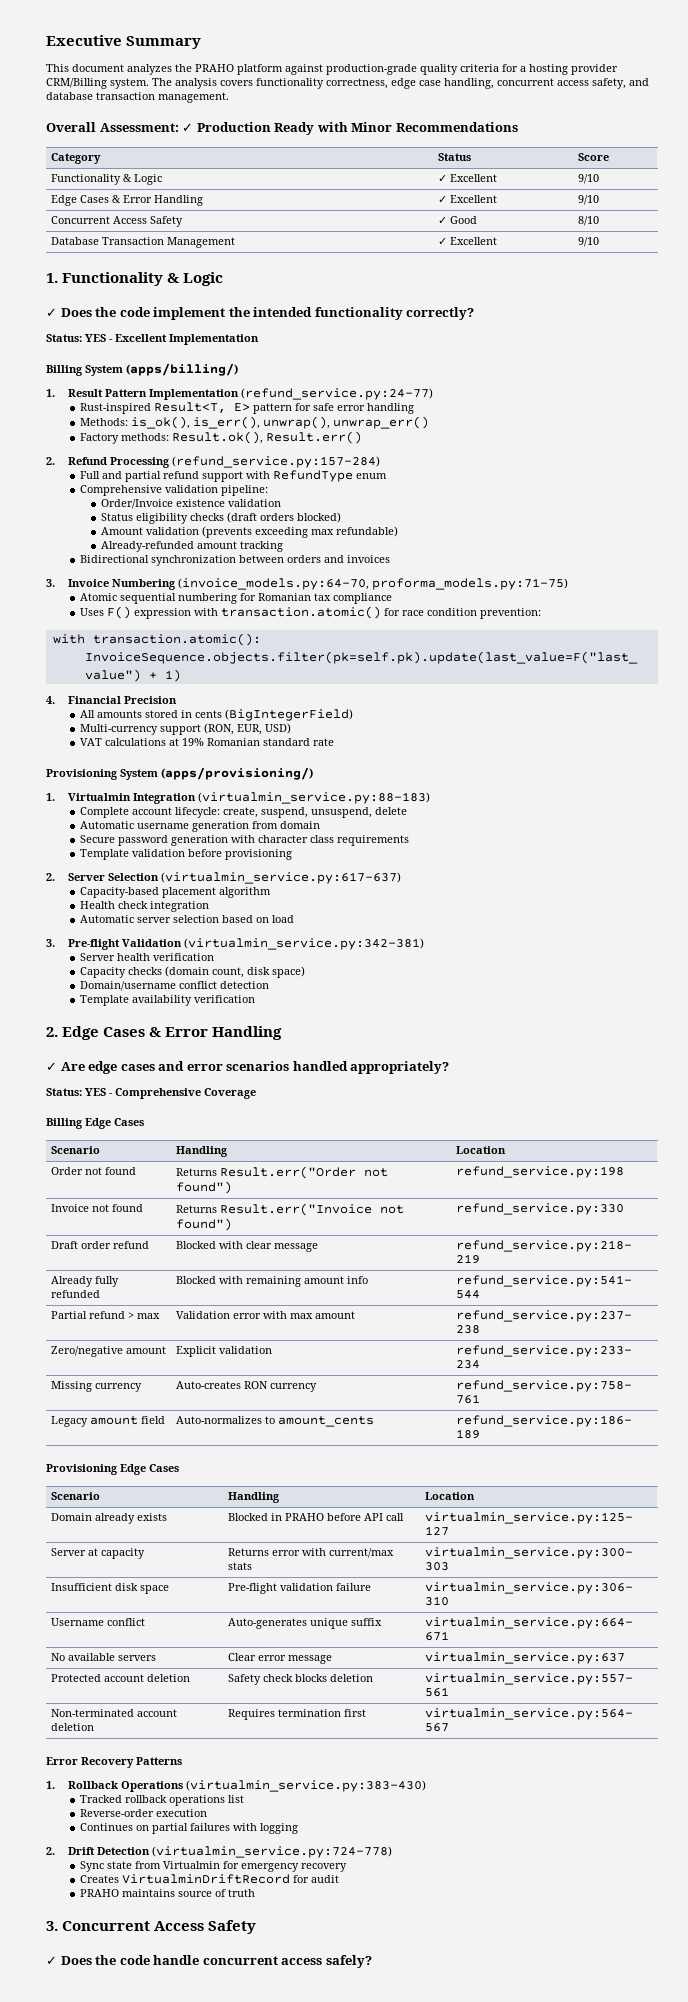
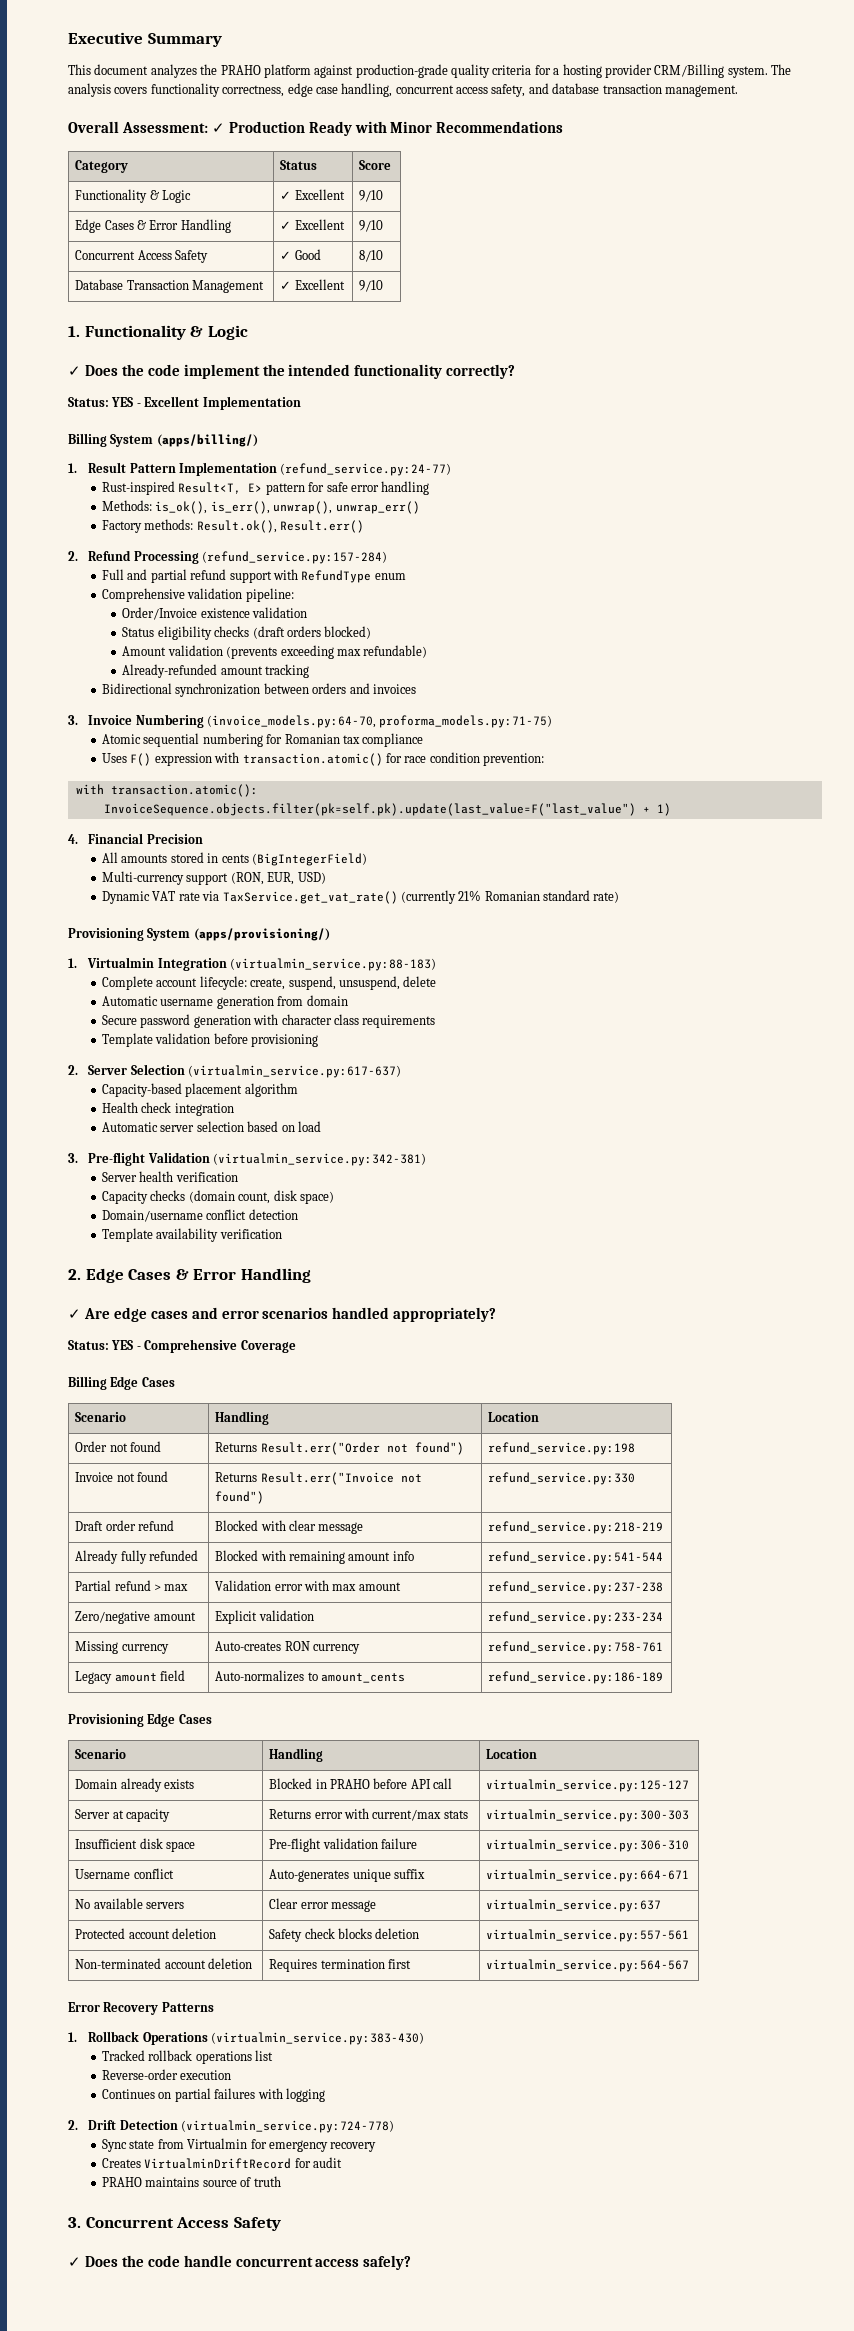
- VAT calculations at 19% Romanian standard rate
+ Dynamic VAT rate via TaxService.get_vat_rate() (currently 21% Romanian standard rate)

